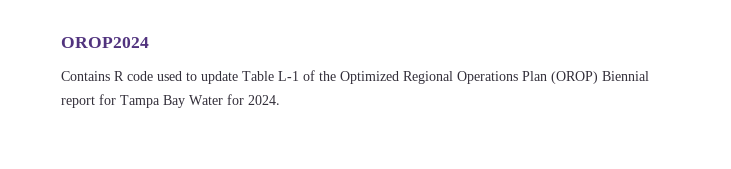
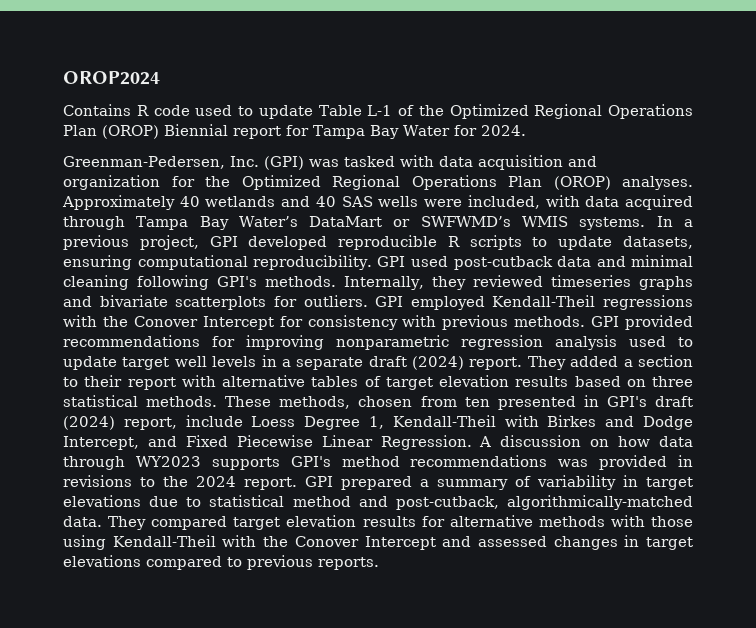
+ Greenman-Pedersen, Inc. (GPI) was tasked with data acquisition and organization for the Optimized Regional Operations Plan (OROP) analyses. Approximately 40 wetlands and 40 SAS wells were included, with data acquired through Tampa Bay Water’s DataMart or SWFWMD’s WMIS systems. In a previous project, GPI developed reproducible R scripts to update datasets, ensuring computational reproducibility. GPI used post-cutback data and minimal cleaning following GPI's methods. Internally, they reviewed timeseries graphs and bivariate scatterplots for outliers. GPI employed Kendall-Theil regressions with the Conover Intercept for consistency with previous methods. GPI provided recommendations for improving nonparametric regression analysis used to update target well levels in a separate draft (2024) report. They added a section to their report with alternative tables of target elevation results based on three statistical methods. These methods, chosen from ten presented in GPI's draft (2024) report, include Loess Degree 1, Kendall-Theil with Birkes and Dodge Intercept, and Fixed Piecewise Linear Regression. A discussion on how data through WY2023 supports GPI's method recommendations was provided in revisions to the 2024 report. GPI prepared a summary of variability in target elevations due to statistical method and post-cutback, algorithmically-matched data. They compared target elevation results for alternative methods with those using Kendall-Theil with the Conover Intercept and assessed changes in target elevations compared to previous reports.

